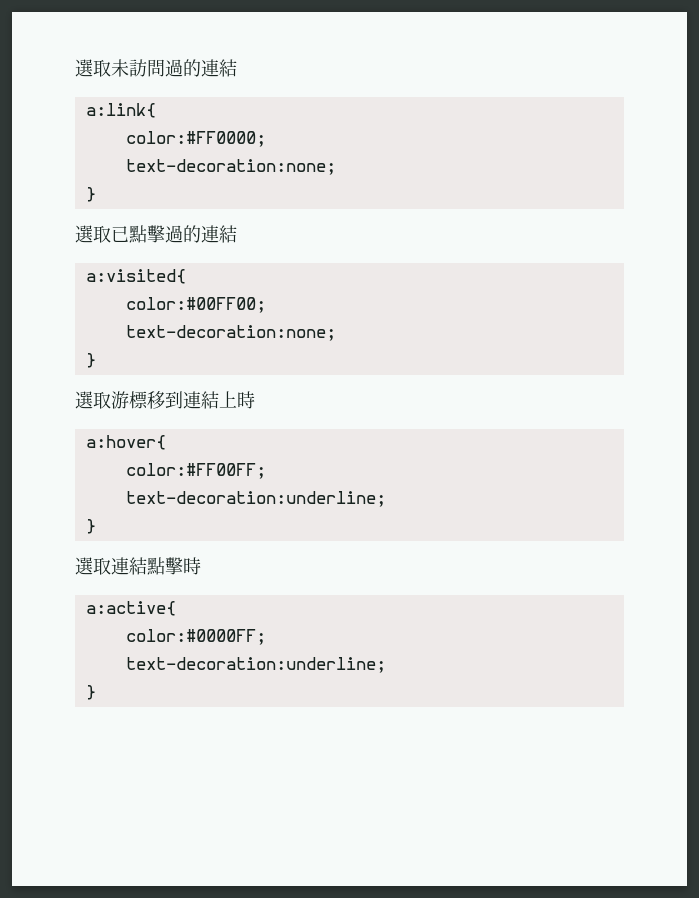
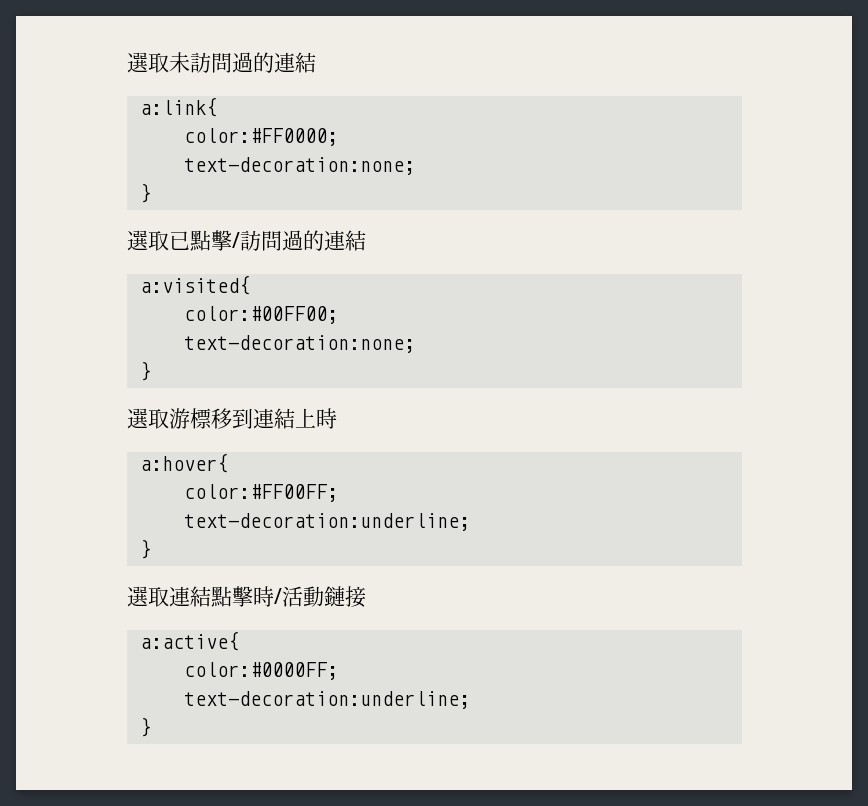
- 選取已點擊過的連結
+ 選取已點擊/訪問過的連結
- 選取連結點擊時
+ 選取連結點擊時/活動鏈接

